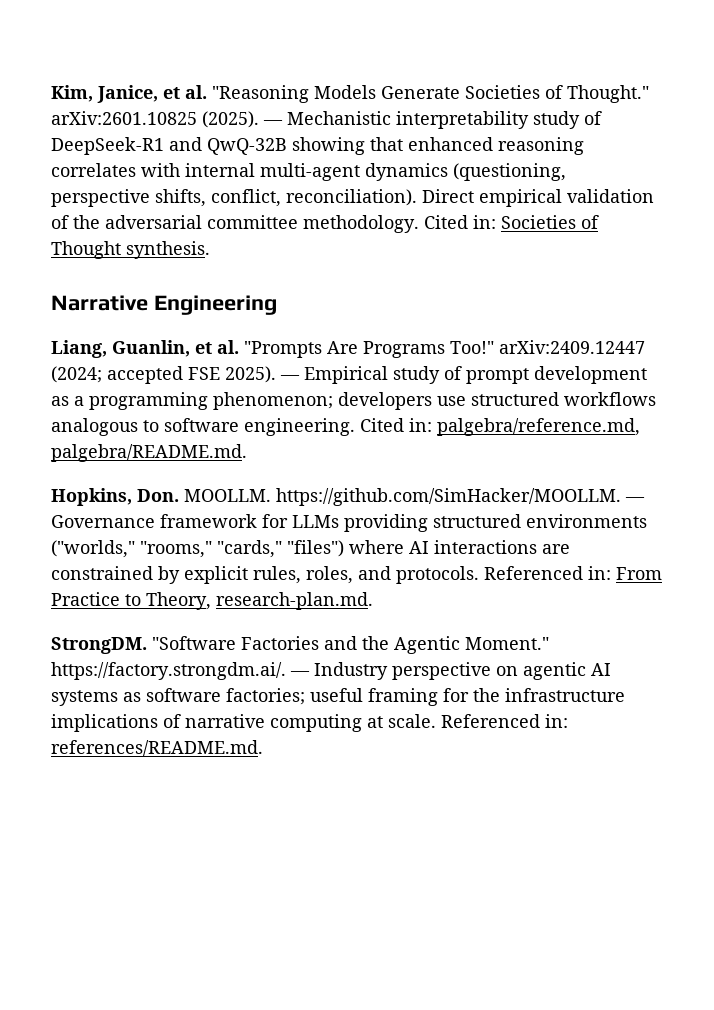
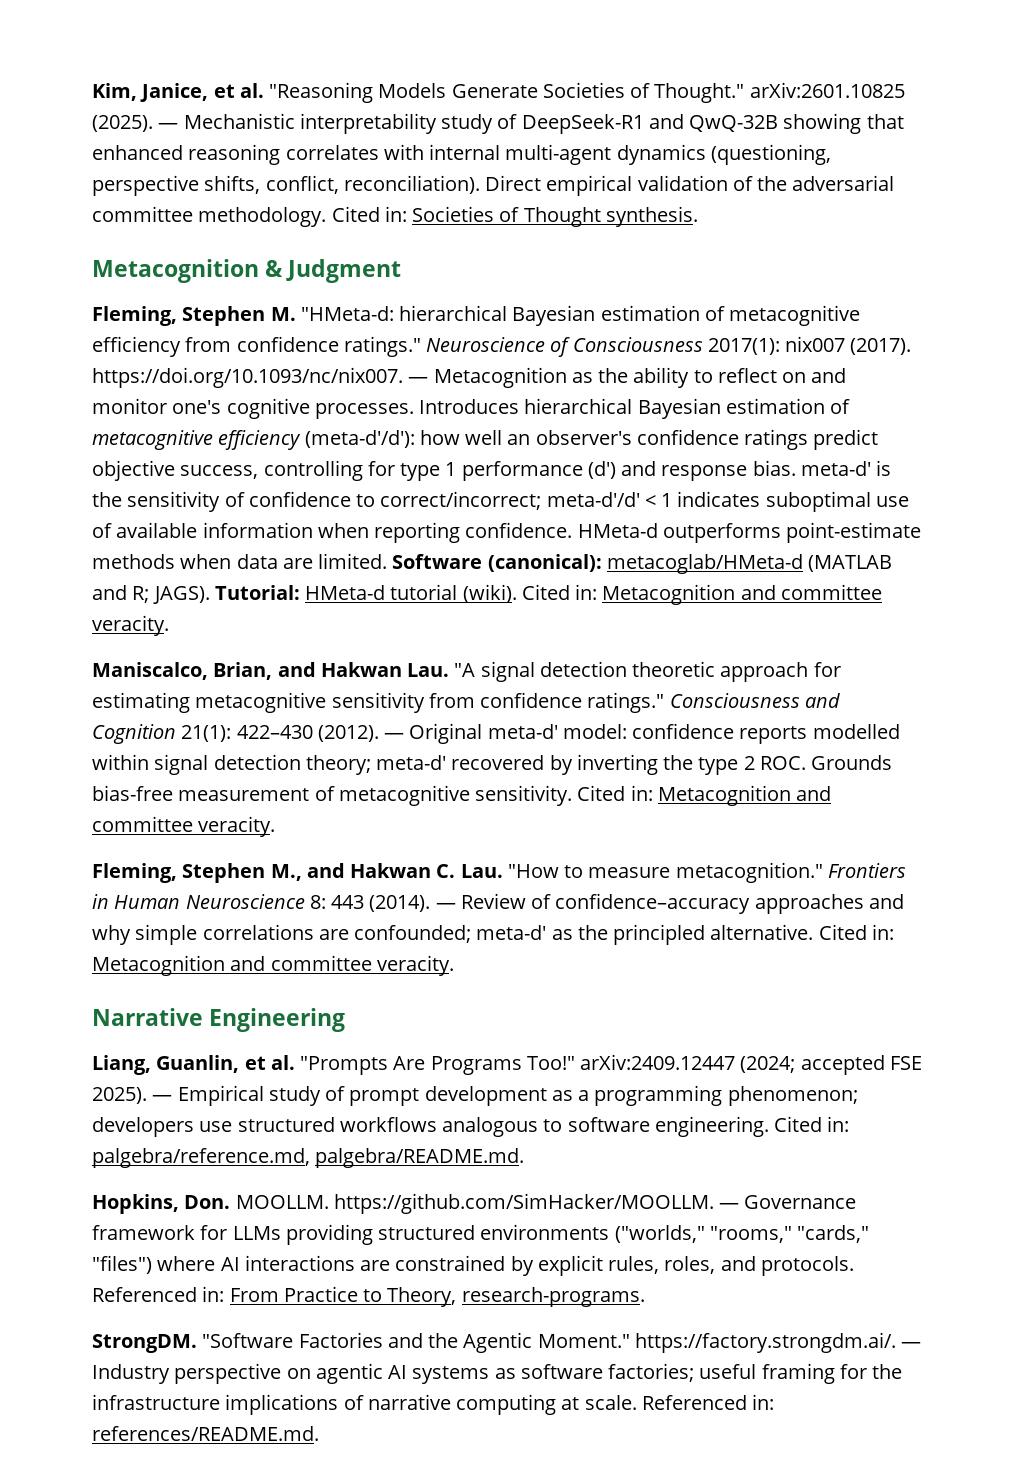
+ Metacognition & Judgment
+ Fleming, Stephen M. "HMeta-d: hierarchical Bayesian estimation of metacognitive efficiency from confidence ratings." Neuroscience of Consciousness 2017(1): nix007 (2017). https://doi.org/10.1093/nc/nix007. — Metacognition as the ability to reflect on and monitor one's cognitive processes. Introduces hierarchical Bayesian estimation of metacognitive efficiency (meta-d'/d'): how well an observer's confidence ratings predict objective success, controlling for type 1 performance (d') and response bias. meta-d' is the sensitivity of confidence to correct/incorrect; meta-d'/d' < 1 indicates suboptimal use of available information when reporting confidence. HMeta-d outperforms point-estimate methods when data are limited. Software (canonical): metacoglab/HMeta-d (MATLAB and R; JAGS). Tutorial: HMeta-d tutorial (wiki). Cited in: Metacognition and committee veracity.
+ Maniscalco, Brian, and Hakwan Lau. "A signal detection theoretic approach for estimating metacognitive sensitivity from confidence ratings." Consciousness and Cognition 21(1): 422–430 (2012). — Original meta-d' model: confidence reports modelled within signal detection theory; meta-d' recovered by inverting the type 2 ROC. Grounds bias-free measurement of metacognitive sensitivity. Cited in: Metacognition and committee veracity.
+ Fleming, Stephen M., and Hakwan C. Lau. "How to measure metacognition." Frontiers in Human Neuroscience 8: 443 (2014). — Review of confidence–accuracy approaches and why simple correlations are confounded; meta-d' as the principled alternative. Cited in: Metacognition and committee veracity.
- Referenced in: From Practice to Theory, research-plan.md.
+ Referenced in: From Practice to Theory, research-programs.

